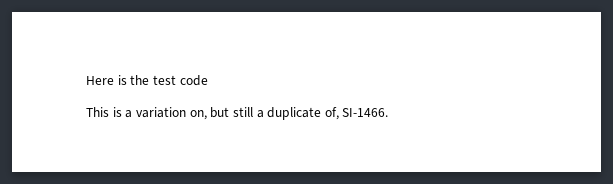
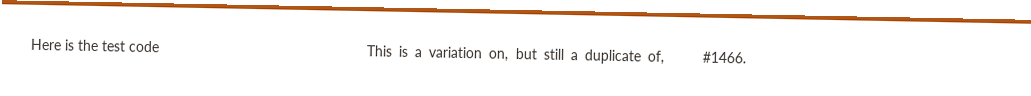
- This is a variation on, but still a duplicate of, SI-1466.
+ This is a variation on, but still a duplicate of, #1466.

